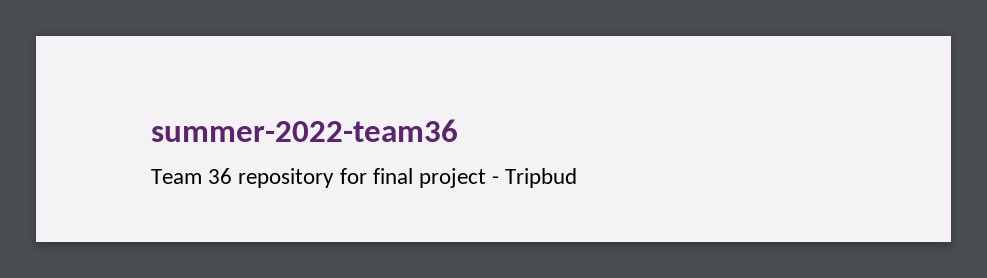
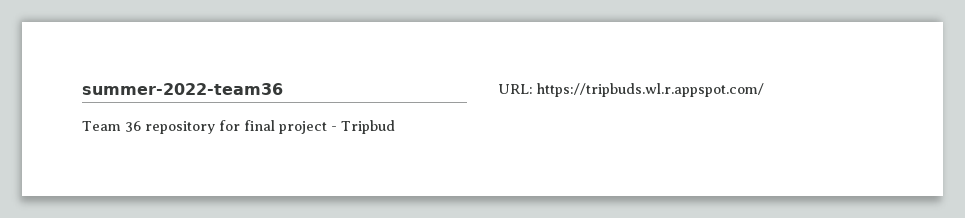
+ URL: https://tripbuds.wl.r.appspot.com/

